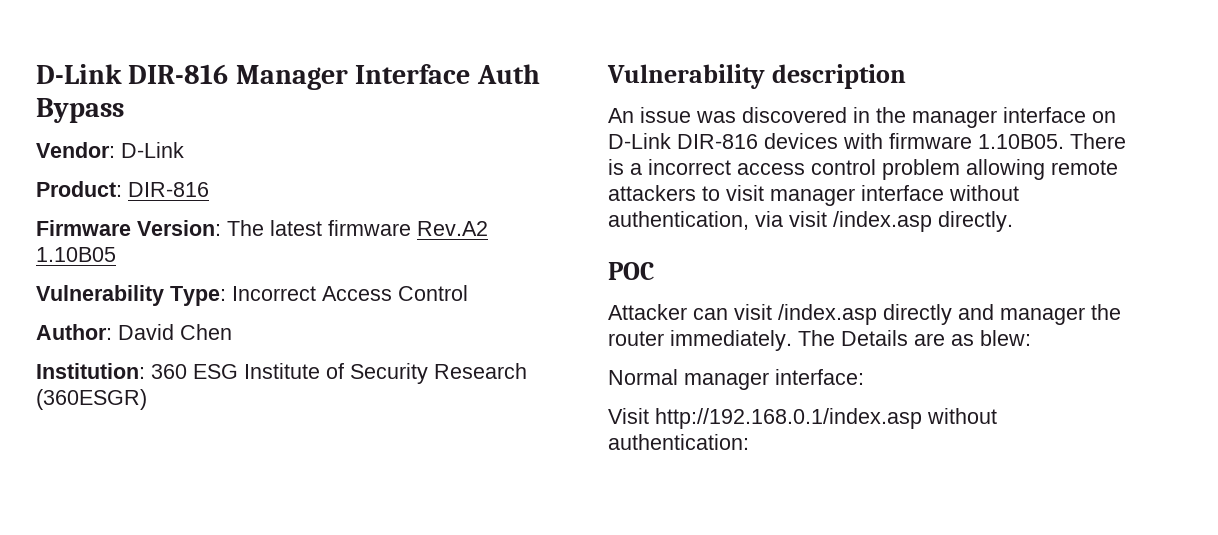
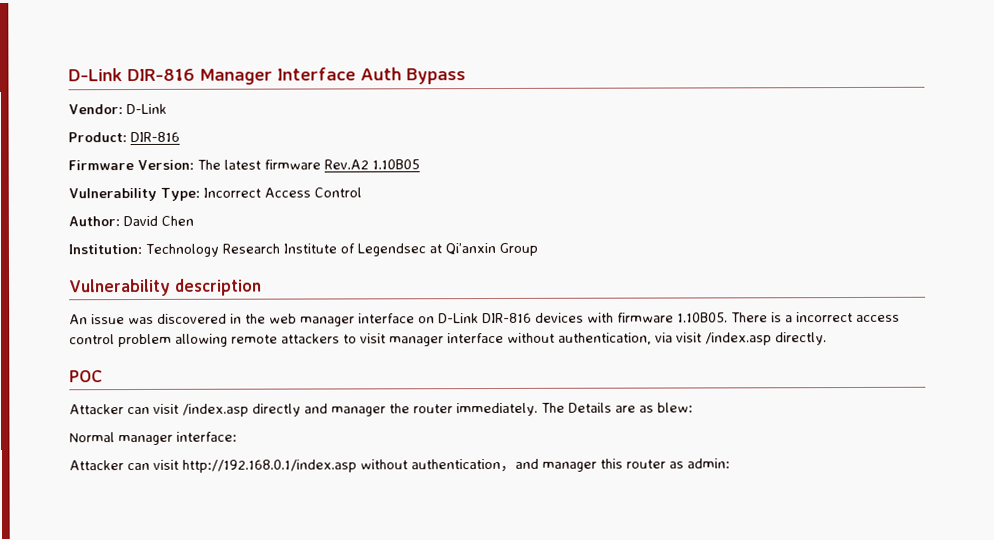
- Institution: 360 ESG Institute of Security Research (360ESGR)
+ Institution: Technology Research Institute of Legendsec at Qi’anxin Group
- An issue was discovered in the manager interface on D-Link DIR-816 devices with firmware 1.10B05. There is a incorrect access control problem allowing remote attackers to visit manager interface without authentication, via visit /index.asp directly.
+ An issue was discovered in the web manager interface on D-Link DIR-816 devices with firmware 1.10B05. There is a incorrect access control problem allowing remote attackers to visit manager interface without authentication, via visit /index.asp directly.
- Visit http://192.168.0.1/index.asp without authentication:
+ Attacker can visit http://192.168.0.1/index.asp without authentication，and manager this router as admin:

